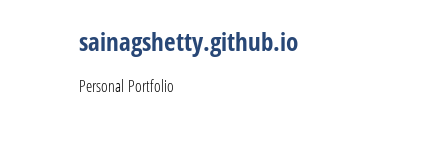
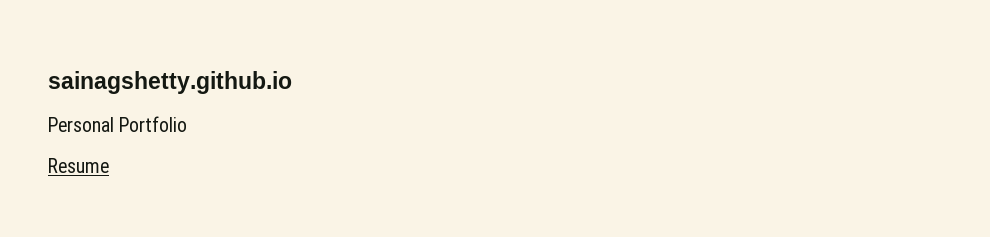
+ Resume

